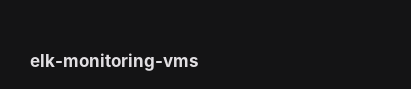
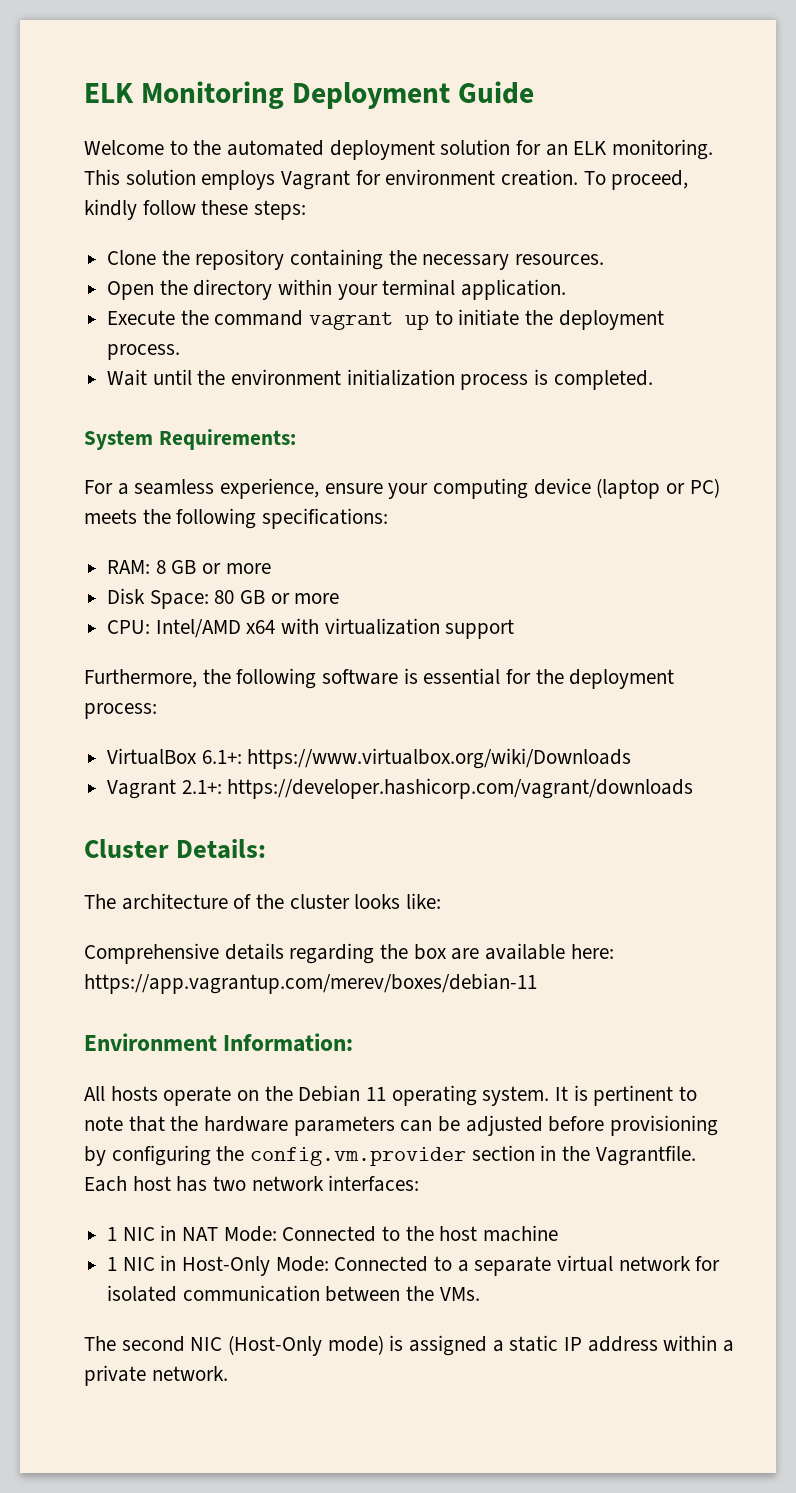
- elk-monitoring-vms
+ ELK Monitoring Deployment Guide
+ Welcome to the automated deployment solution for an ELK monitoring. This solution employs Vagrant for environment creation. To proceed, kindly follow these steps:
+ Clone the repository containing the necessary resources.
+ Open the directory within your terminal application.
+ Execute the command vagrant up to initiate the deployment process.
+ Wait until the environment initialization process is completed.
+ System Requirements:
+ For a seamless experience, ensure your computing device (laptop or PC) meets the following specifications:
+ RAM: 8 GB or more
+ Disk Space: 80 GB or more
+ CPU: Intel/AMD x64 with virtualization support
+ Furthermore, the following software is essential for the deployment process:
+ VirtualBox 6.1+: https://www.virtualbox.org/wiki/Downloads
+ Vagrant 2.1+: https://developer.hashicorp.com/vagrant/downloads
+ Cluster Details:
+ The architecture of the cluster looks like:
+ Comprehensive details regarding the box are available here: https://app.vagrantup.com/merev/boxes/debian-11
+ Environment Information:
+ All hosts operate on the Debian 11 operating system. It is pertinent to note that the hardware parameters can be adjusted before provisioning by configuring the config.vm.provider section in the Vagrantfile. Each host has two network interfaces:
+ 1 NIC in NAT Mode: Connected to the host machine
+ 1 NIC in Host-Only Mode: Connected to a separate virtual network for isolated communication between the VMs.
+ The second NIC (Host-Only mode) is assigned a static IP address within a private network.

